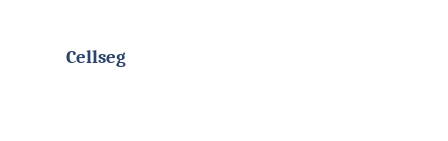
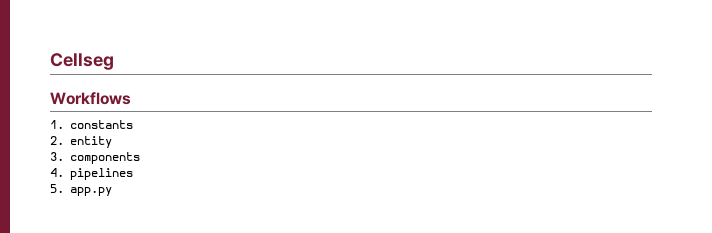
+ Workflows
+ 1. constants
+ 2. entity
+ 3. components
+ 4. pipelines
+ 5. app.py

